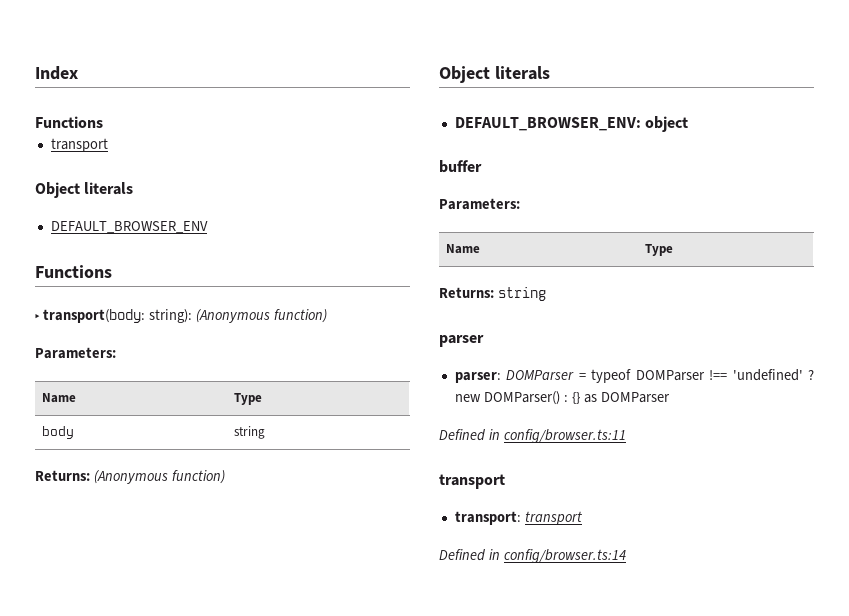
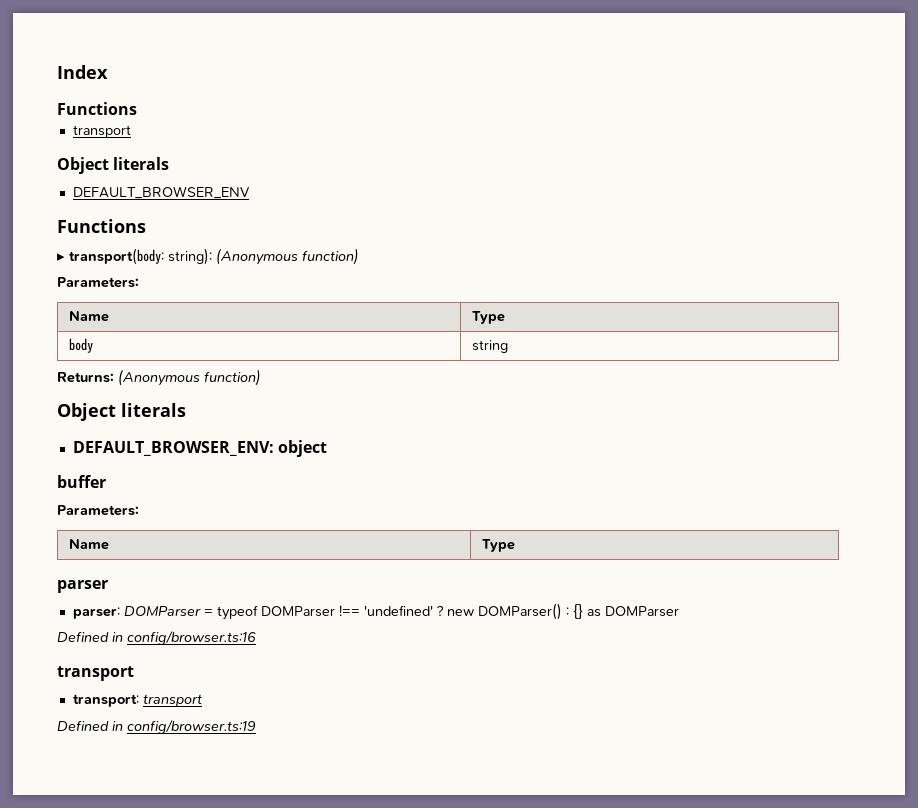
- Returns: string
- Defined in config/browser.ts:11
+ Defined in config/browser.ts:16
- Defined in config/browser.ts:14
+ Defined in config/browser.ts:19

